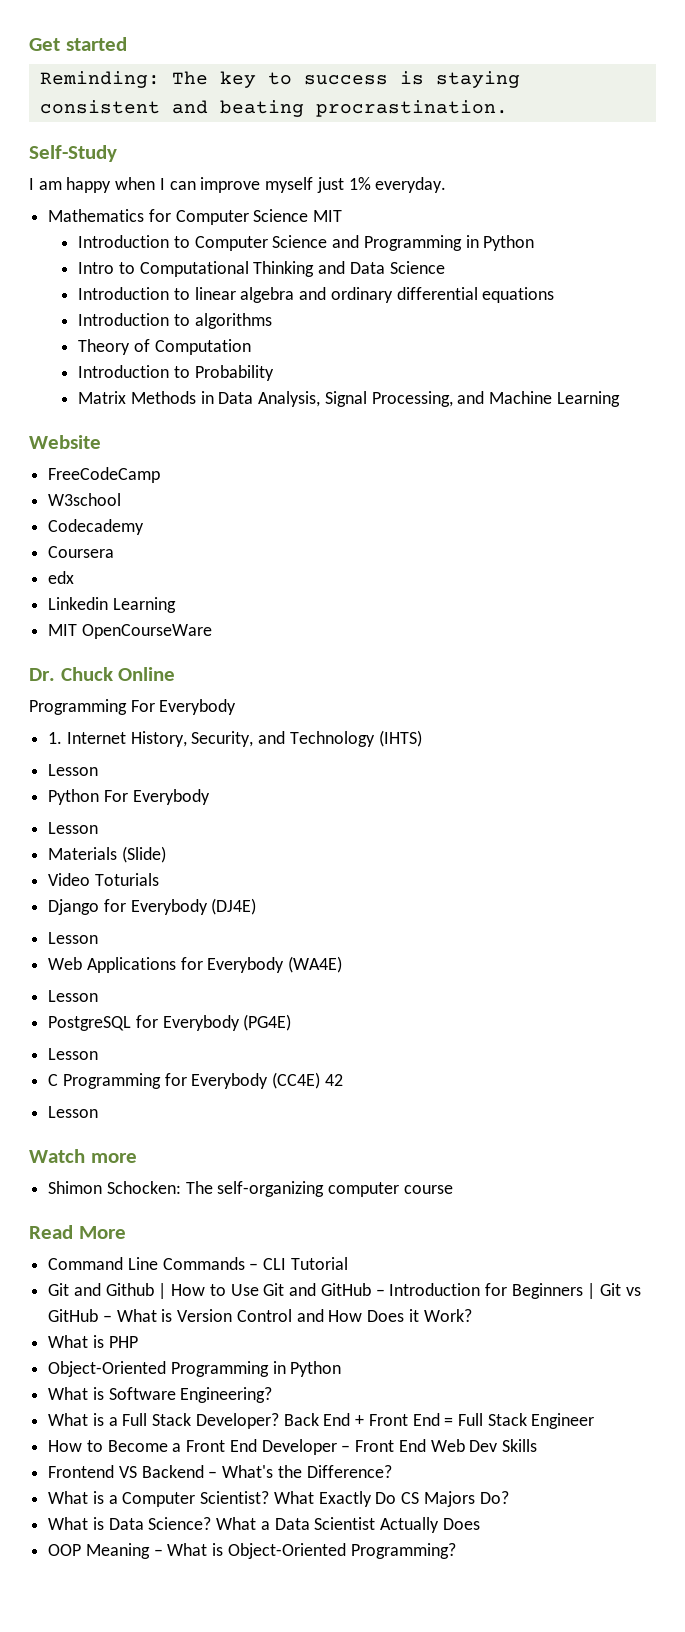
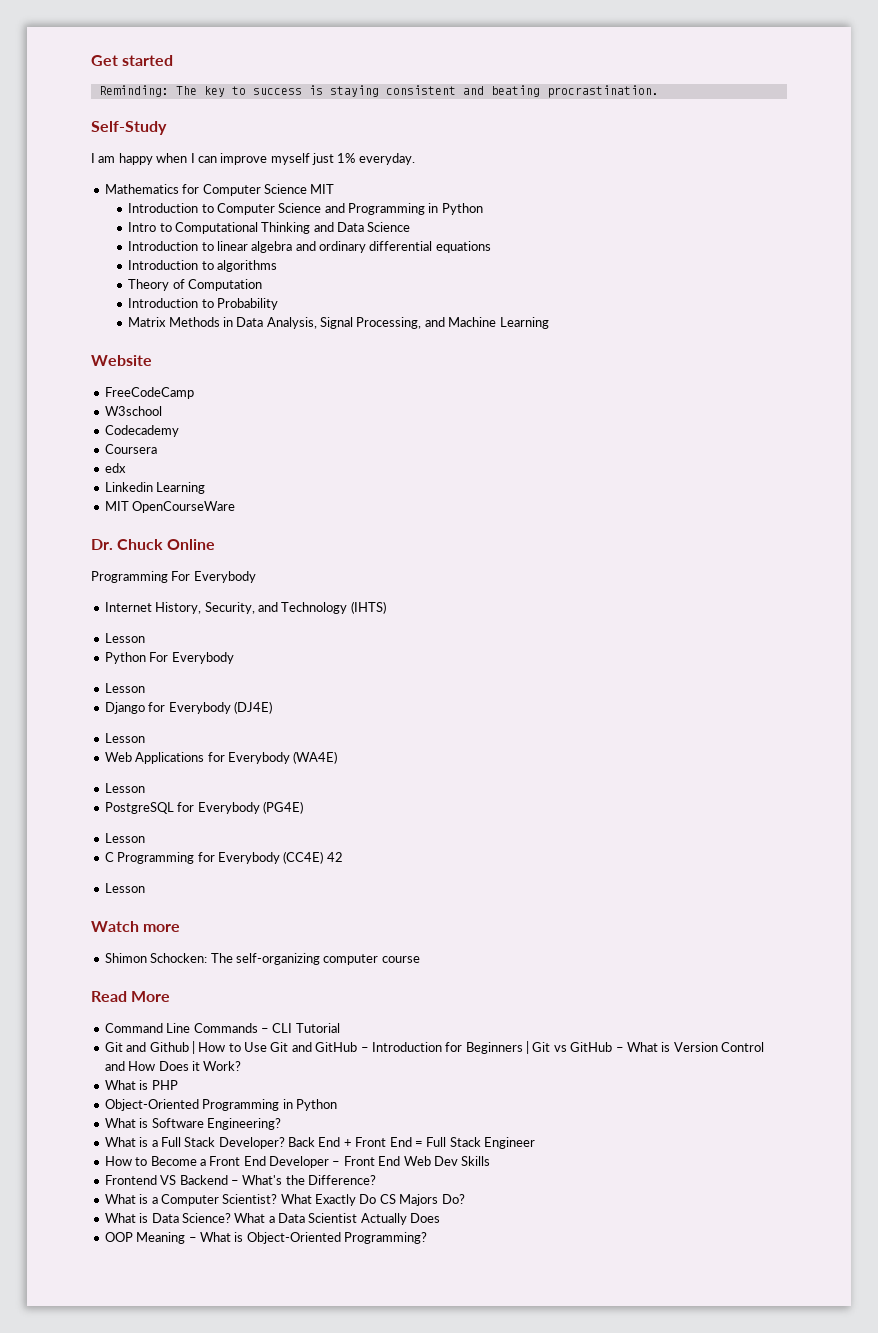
- 1. Internet History, Security, and Technology (IHTS)
+ Internet History, Security, and Technology (IHTS)
- Materials (Slide)
- Video Toturials

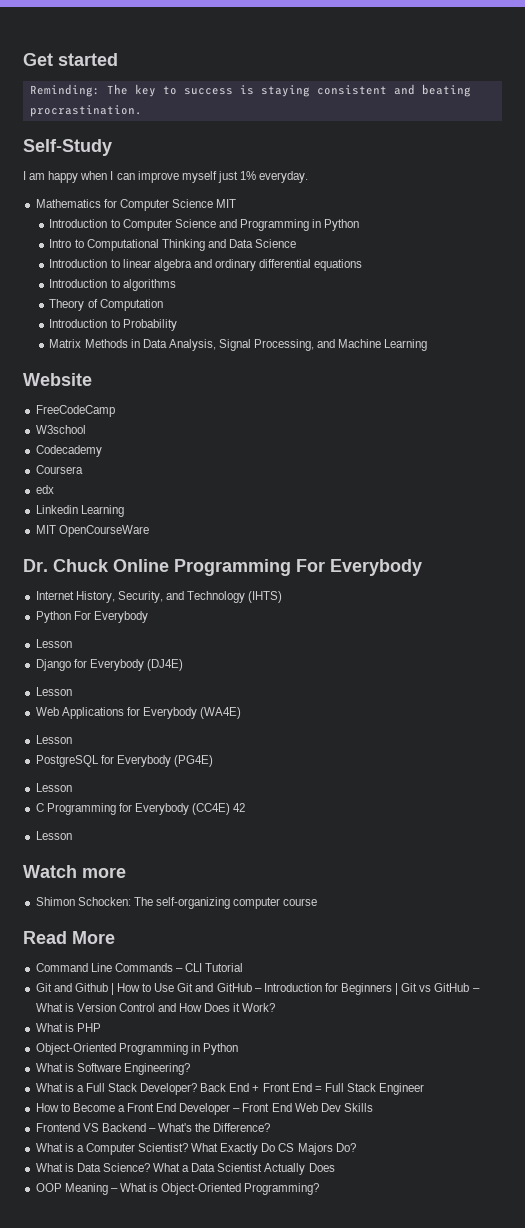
- Dr. Chuck Online
- Programming For Everybody
+ Dr. Chuck Online Programming For Everybody
  Internet History, Security, and Technology (IHTS)
- Lesson

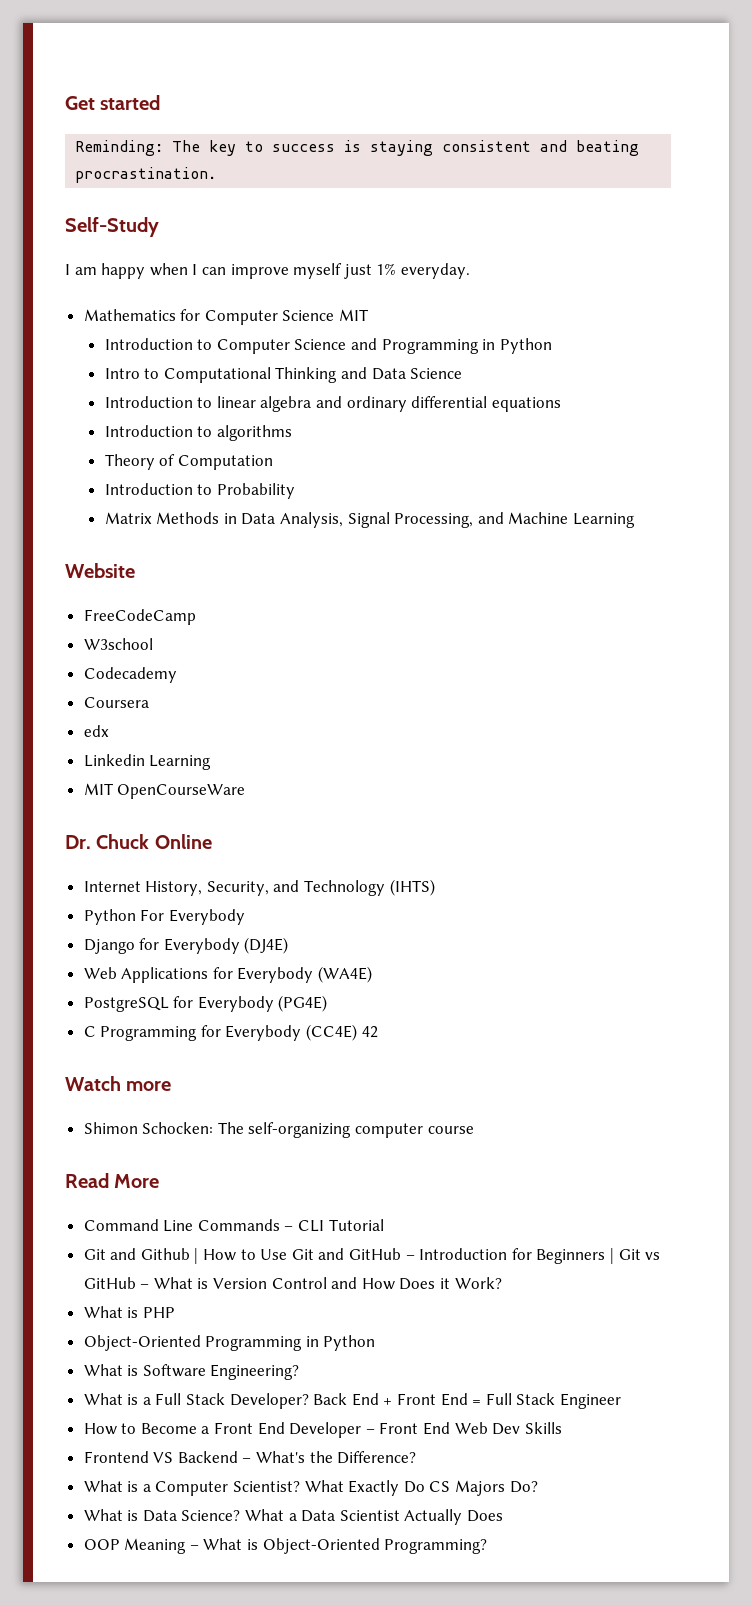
- Dr. Chuck Online Programming For Everybody
+ Dr. Chuck Online
  Python For Everybody
- Lesson
  Django for Everybody (DJ4E)
- Lesson
  Web Applications for Everybody (WA4E)
- Lesson
  PostgreSQL for Everybody (PG4E)
- Lesson
  C Programming for Everybody (CC4E) 42
- Lesson

